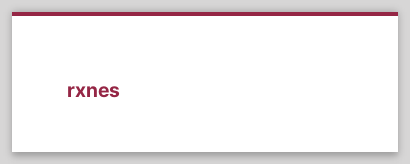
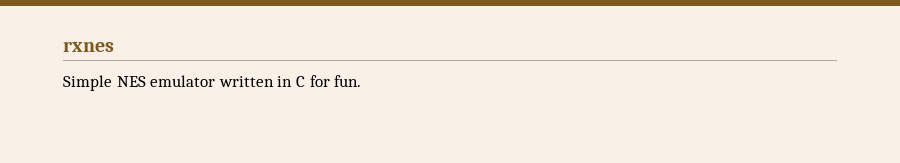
+ Simple NES emulator written in C for fun.

